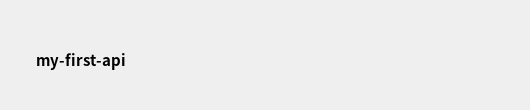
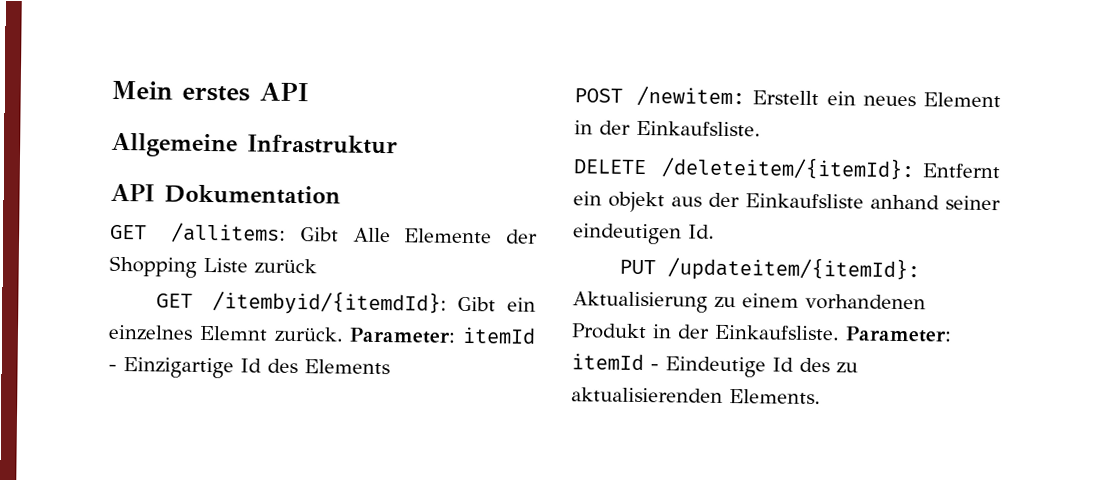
- my-first-api
+ Mein erstes API
+ Allgemeine Infrastruktur
+ API Dokumentation
+ GET /allitems: Gibt Alle Elemente der Shopping Liste zurück
+ GET /itembyid/{itemdId}: Gibt ein einzelnes Elemnt zurück. Parameter: itemId - Einzigartige Id des Elements
+ POST /newitem: Erstellt ein neues Element in der Einkaufsliste.
+ DELETE /deleteitem/{itemId}: Entfernt ein objekt aus der Einkaufsliste anhand seiner eindeutigen Id.
+ PUT /updateitem/{itemId}: Aktualisierung zu einem vorhandenen Produkt in der Einkaufsliste. Parameter: itemId - Eindeutige Id des zu aktualisierenden Elements.

